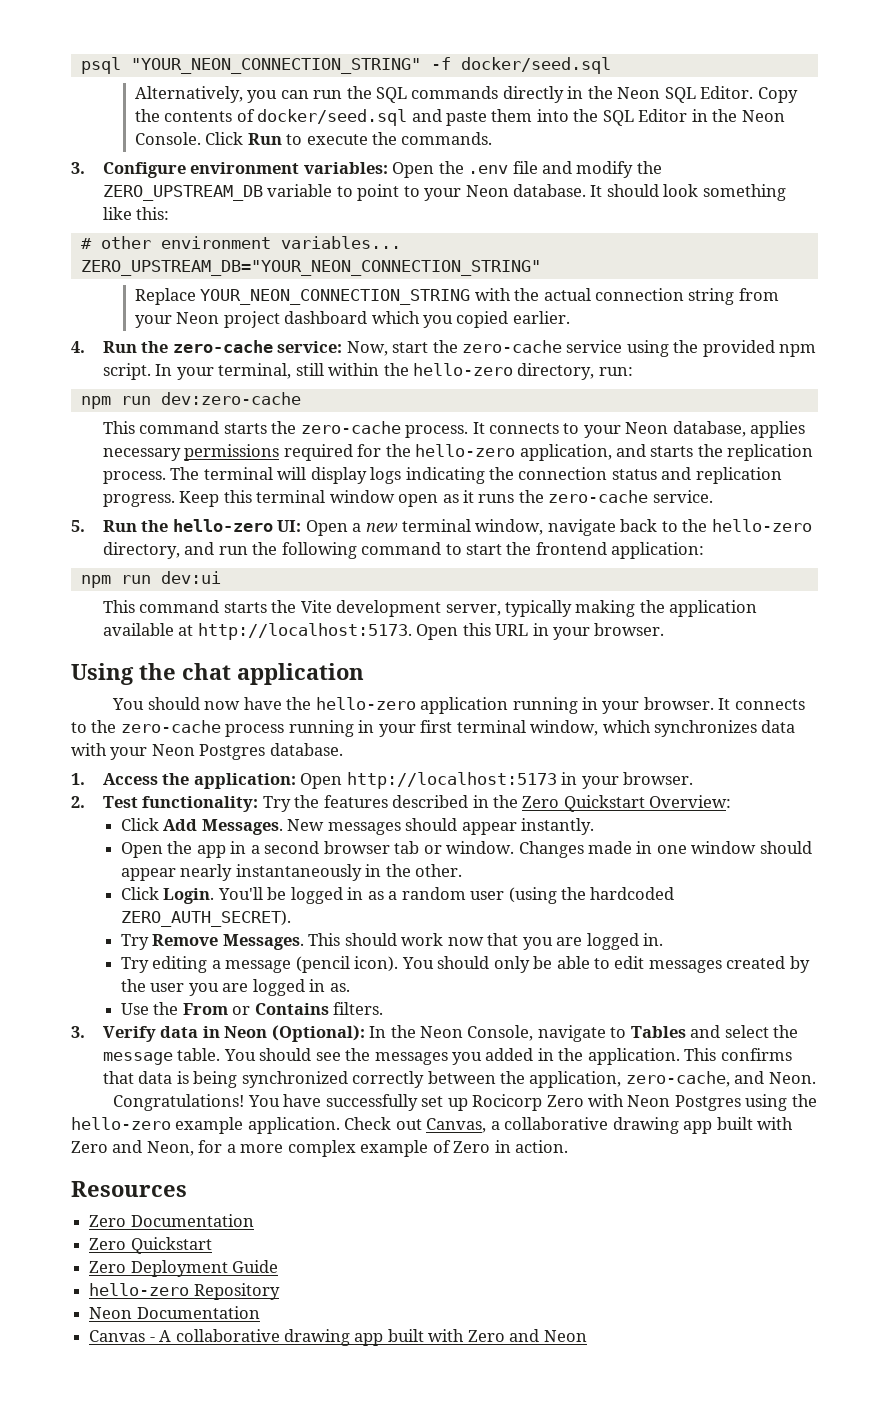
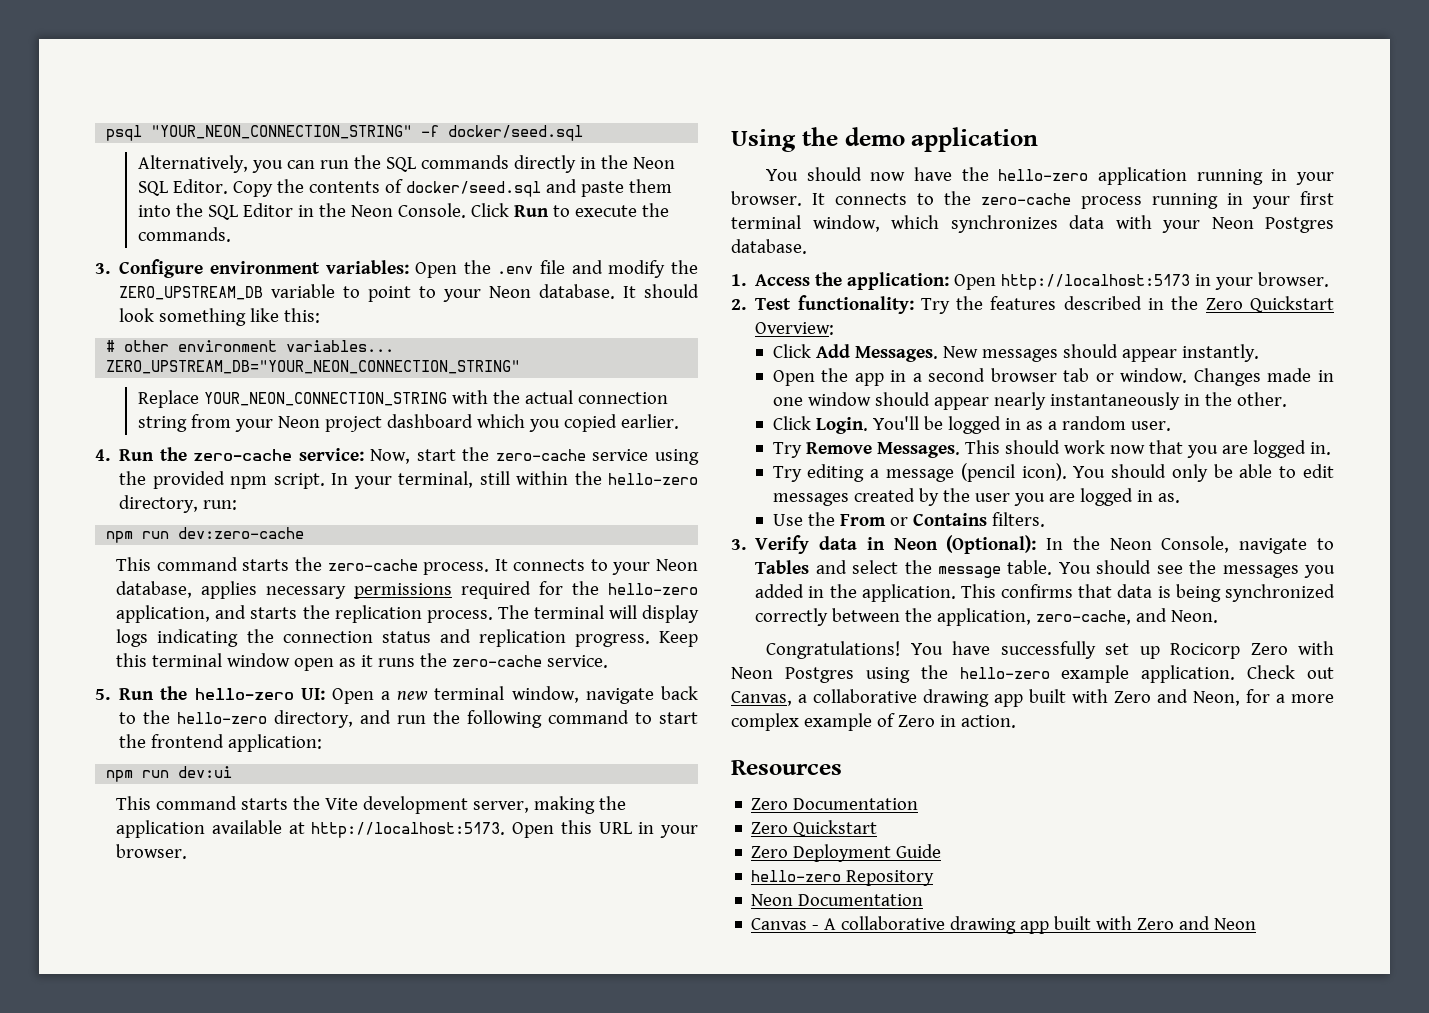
- This command starts the Vite development server, typically making the application available at http://localhost:5173.
+ This command starts the Vite development server, making the application available at http://localhost:5173.
- Using the chat application
+ Using the demo application
- You'll be logged in as a random user (using the hardcoded ZERO_AUTH_SECRET).
+ You'll be logged in as a random user.

